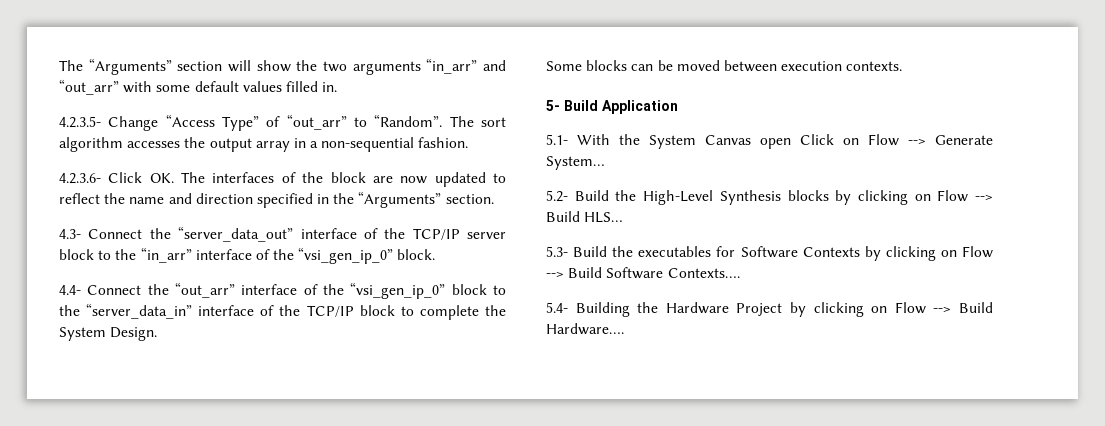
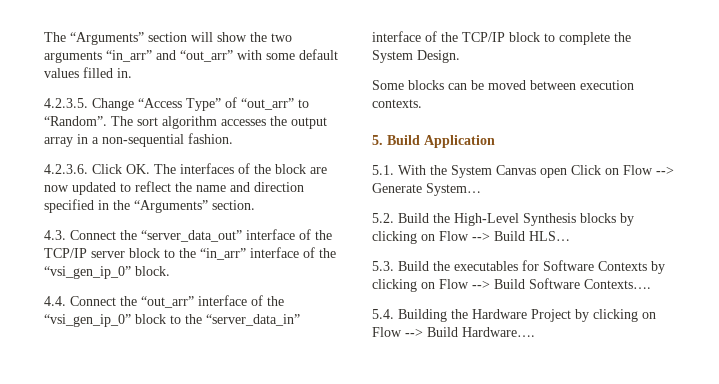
- 4.2.3.5- Change “Access Type” of “out_arr” to “Random”.
+ 4.2.3.5. Change “Access Type” of “out_arr” to “Random”.
- 4.2.3.6- Click OK. The interfaces of the block are now updated to reflect the name and direction specified in the “Arguments” section.
+ 4.2.3.6. Click OK. The interfaces of the block are now updated to reflect the name and direction specified in the “Arguments” section.
- 4.3- Connect the “server_data_out” interface of the TCP/IP server block to the “in_arr” interface of the “vsi_gen_ip_0” block.
+ 4.3. Connect the “server_data_out” interface of the TCP/IP server block to the “in_arr” interface of the “vsi_gen_ip_0” block.
- 4.4- Connect the “out_arr” interface of the “vsi_gen_ip_0” block to the “server_data_in” interface of the TCP/IP block to complete the System Design.
+ 4.4. Connect the “out_arr” interface of the “vsi_gen_ip_0” block to the “server_data_in” interface of the TCP/IP block to complete the System Design.
- 5- Build Application
+ 5. Build Application
- 5.1- With the System Canvas open Click on Flow --> Generate System…
+ 5.1. With the System Canvas open Click on Flow --> Generate System…
- 5.2- Build the High-Level Synthesis blocks by clicking on Flow --> Build HLS…
+ 5.2. Build the High-Level Synthesis blocks by clicking on Flow --> Build HLS…
- 5.3- Build the executables for Software Contexts by clicking on Flow --> Build Software Contexts….
+ 5.3. Build the executables for Software Contexts by clicking on Flow --> Build Software Contexts….
- 5.4- Building the Hardware Project by clicking on Flow --> Build Hardware….
+ 5.4. Building the Hardware Project by clicking on Flow --> Build Hardware….

